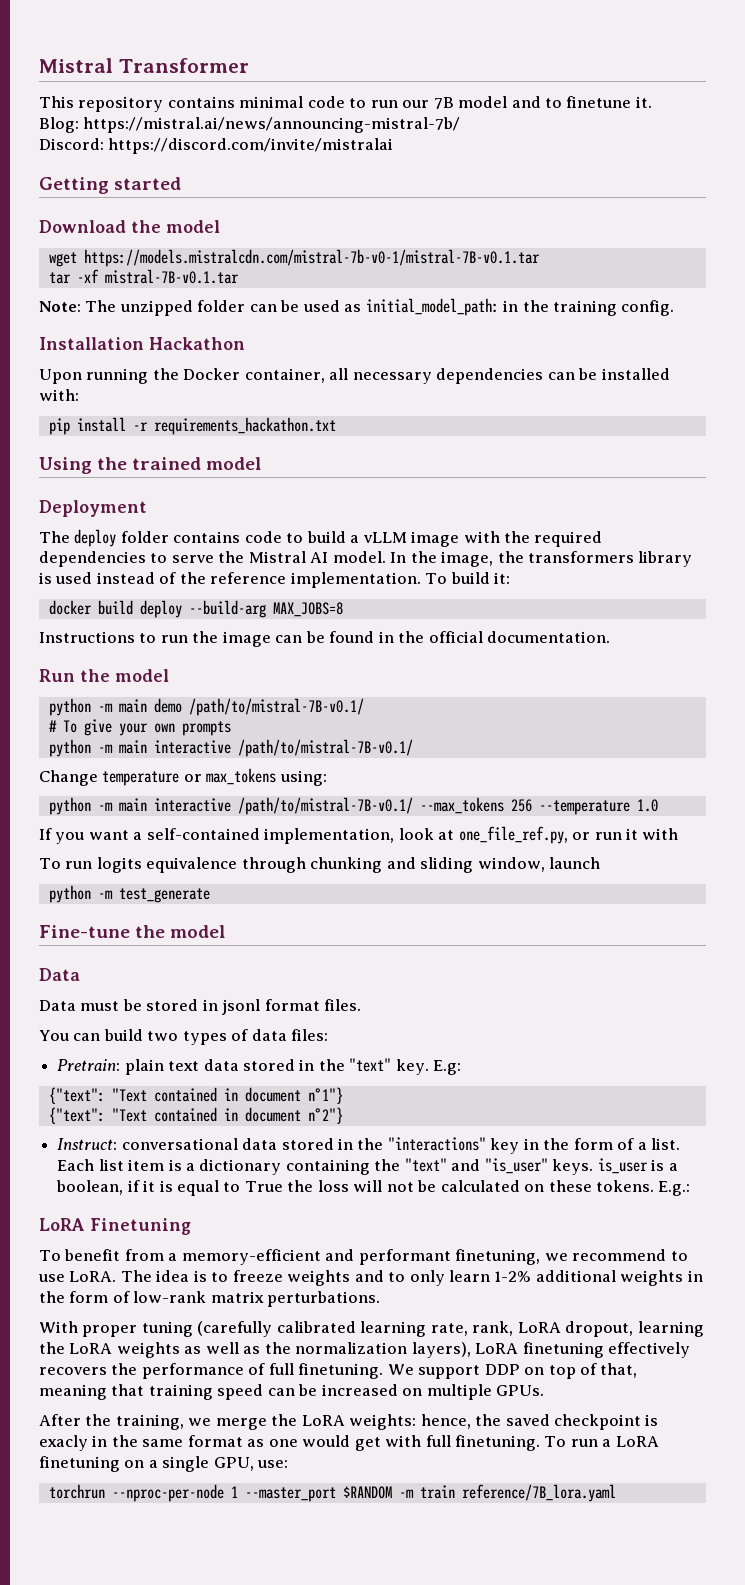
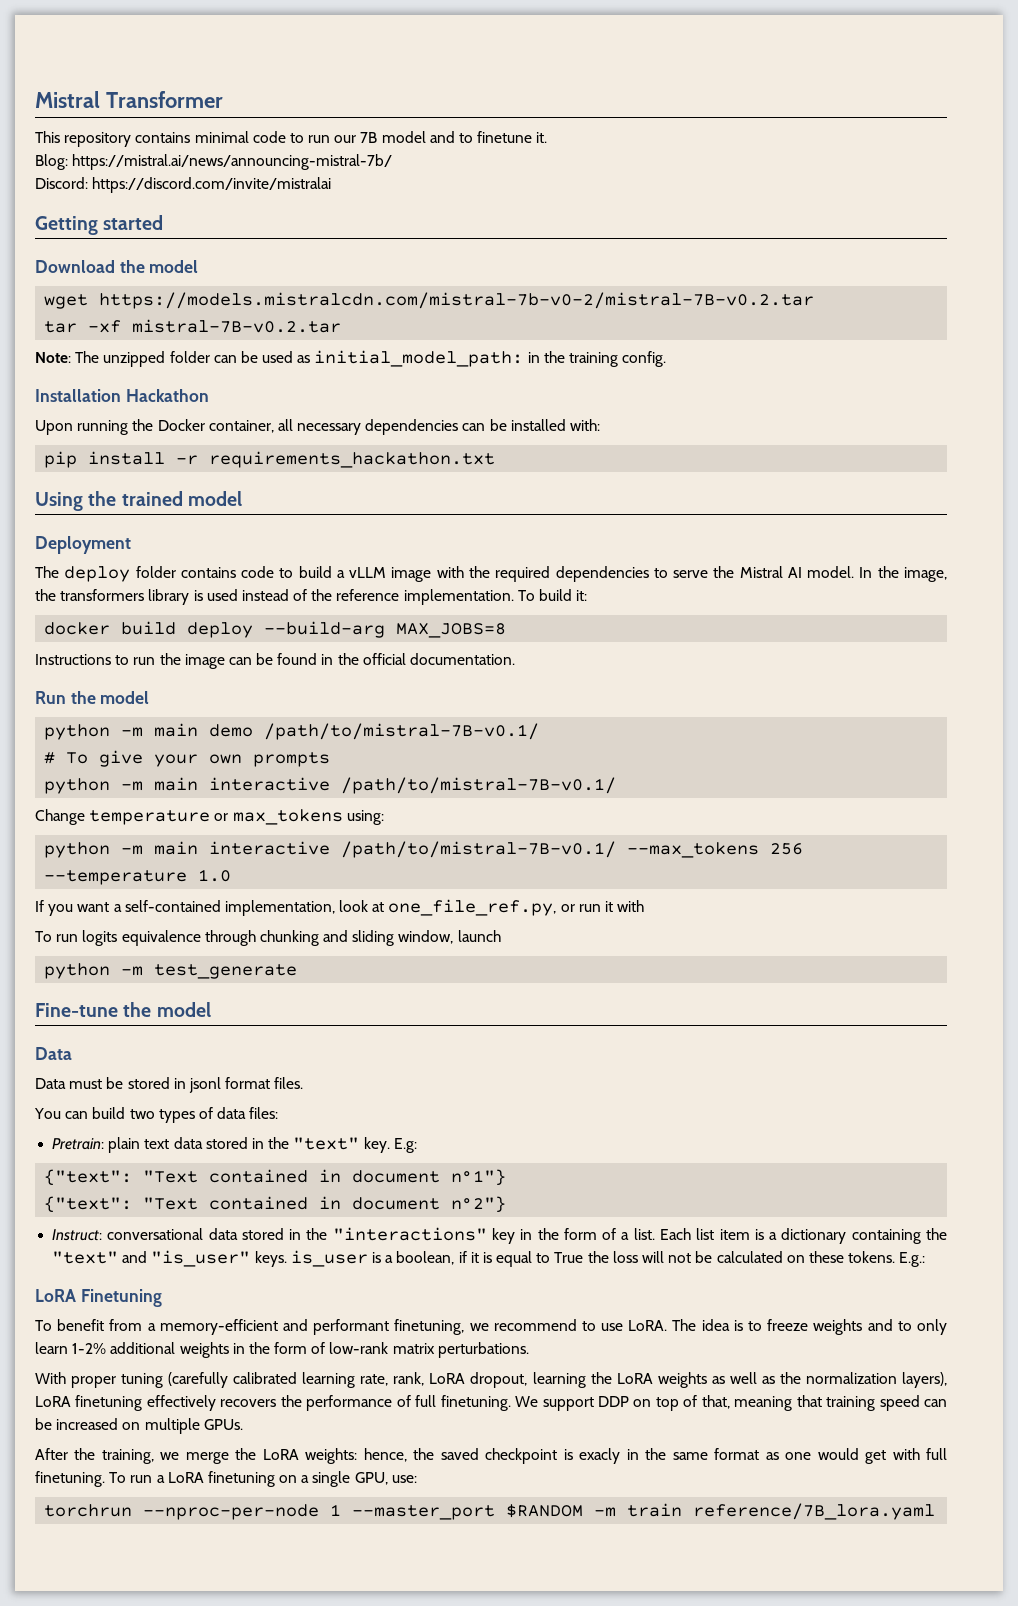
- wget https://models.mistralcdn.com/mistral-7b-v0-1/mistral-7B-v0.1.tar
+ wget https://models.mistralcdn.com/mistral-7b-v0-2/mistral-7B-v0.2.tar
- tar -xf mistral-7B-v0.1.tar
+ tar -xf mistral-7B-v0.2.tar

